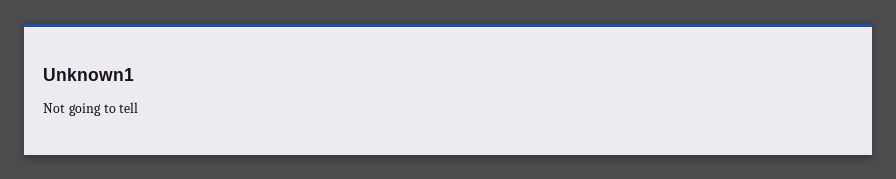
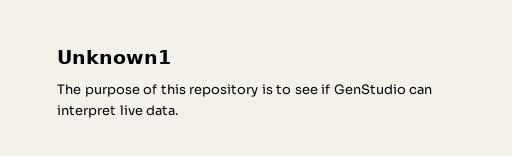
- Not going to tell
+ The purpose of this repository is to see if GenStudio can interpret live data.

